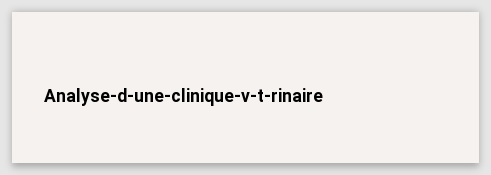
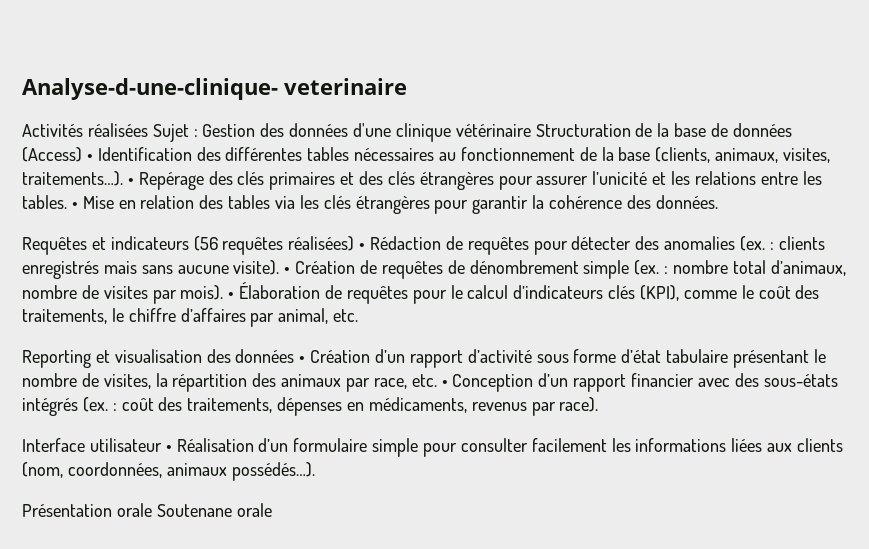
- Analyse-d-une-clinique-v-t-rinaire
+ Analyse-d-une-clinique- veterinaire
+ Activités réalisées Sujet : Gestion des données d'une clinique vétérinaire Structuration de la base de données (Access) • Identification des différentes tables nécessaires au fonctionnement de la base (clients, animaux, visites, traitements…). • Repérage des clés primaires et des clés étrangères pour assurer l’unicité et les relations entre les tables. • Mise en relation des tables via les clés étrangères pour garantir la cohérence des données.
+ Requêtes et indicateurs (56 requêtes réalisées) • Rédaction de requêtes pour détecter des anomalies (ex. : clients enregistrés mais sans aucune visite). • Création de requêtes de dénombrement simple (ex. : nombre total d’animaux, nombre de visites par mois). • Élaboration de requêtes pour le calcul d’indicateurs clés (KPI), comme le coût des traitements, le chiffre d’affaires par animal, etc.
+ Reporting et visualisation des données • Création d’un rapport d’activité sous forme d’état tabulaire présentant le nombre de visites, la répartition des animaux par race, etc. • Conception d’un rapport financier avec des sous-états intégrés (ex. : coût des traitements, dépenses en médicaments, revenus par race).
+ Interface utilisateur • Réalisation d’un formulaire simple pour consulter facilement les informations liées aux clients (nom, coordonnées, animaux possédés…).
+ Présentation orale Soutenane orale

